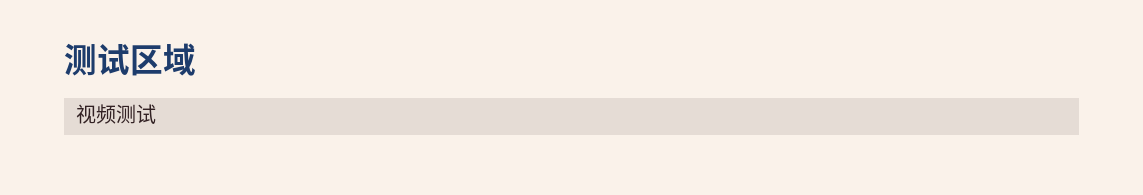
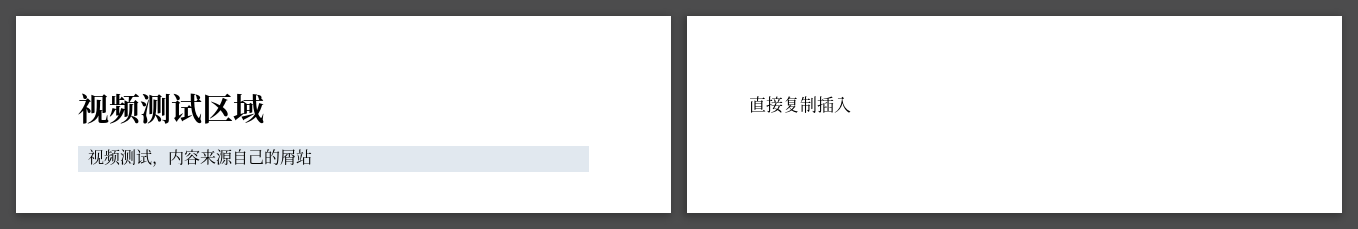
- 测试区域
+ 视频测试区域
- 视频测试
+ 视频测试，内容来源自己的屑站
+ 直接复制插入

